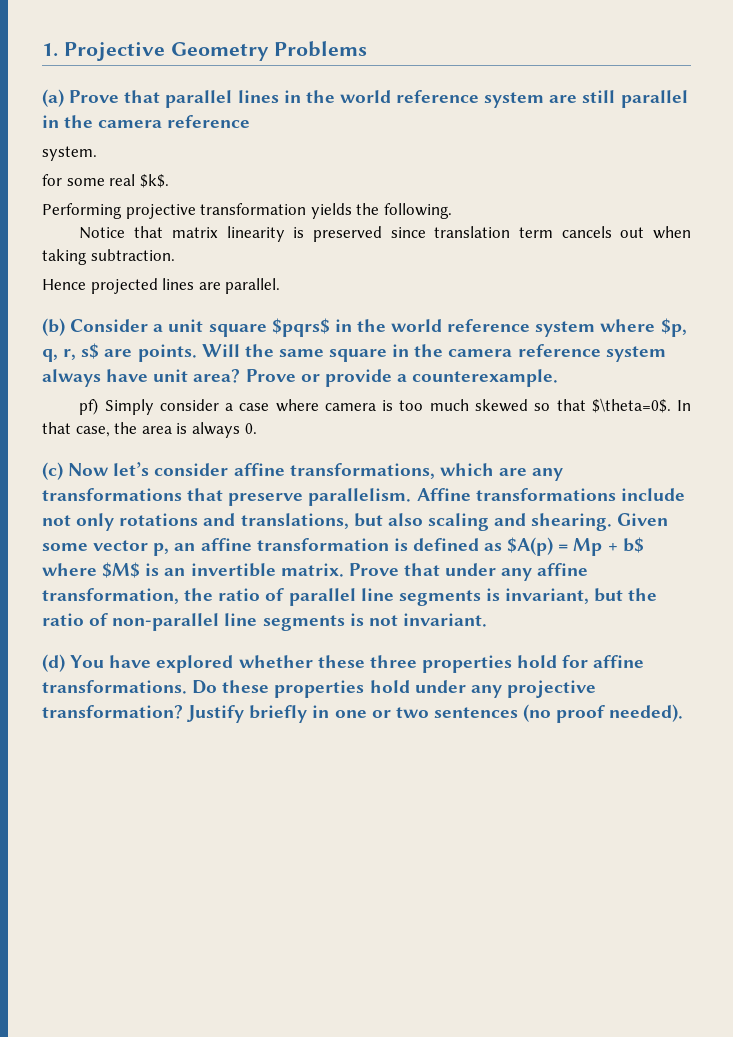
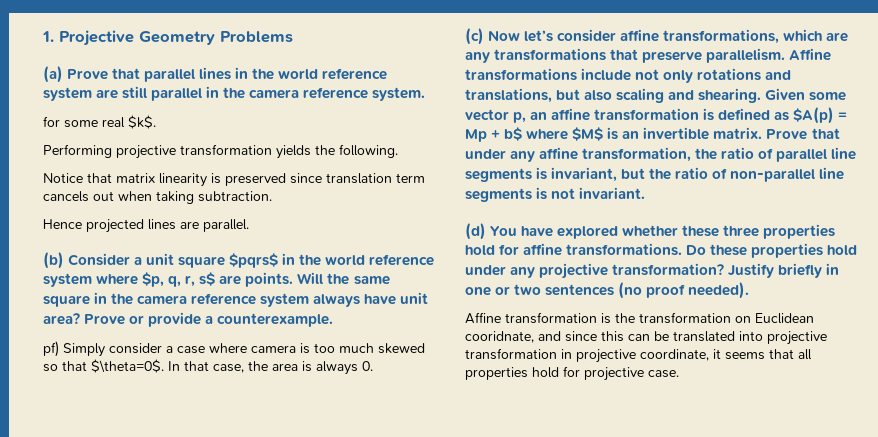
- (a) Prove that parallel lines in the world reference system are still parallel in the camera reference
- system.
+ (a) Prove that parallel lines in the world reference system are still parallel in the camera reference system.
+ Affine transformation is the transformation on Euclidean cooridnate, and since this can be translated into projective transformation in projective coordinate, it seems that all properties hold for projective case.

